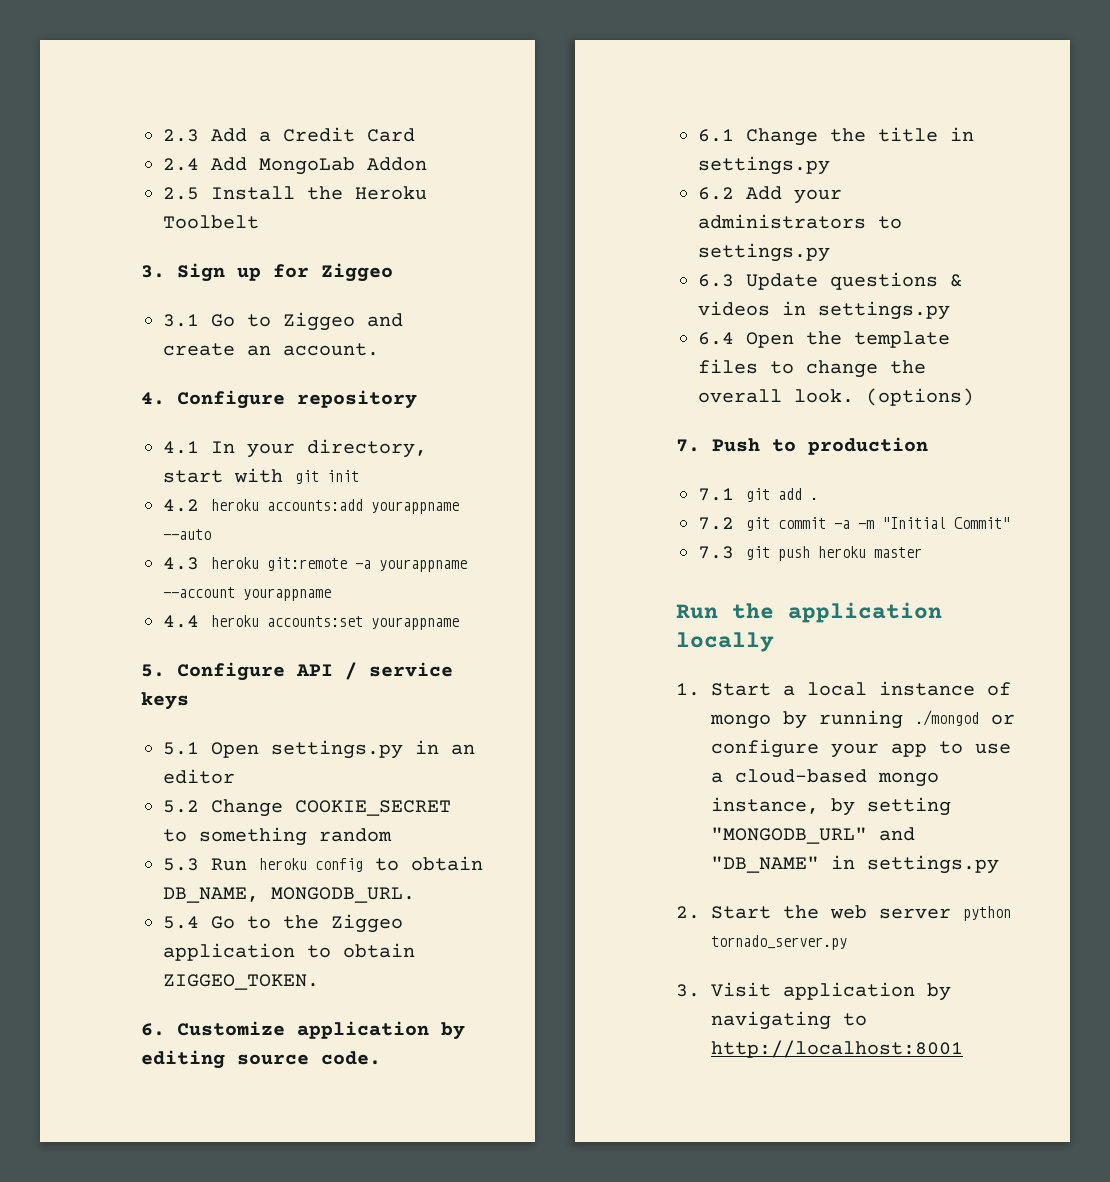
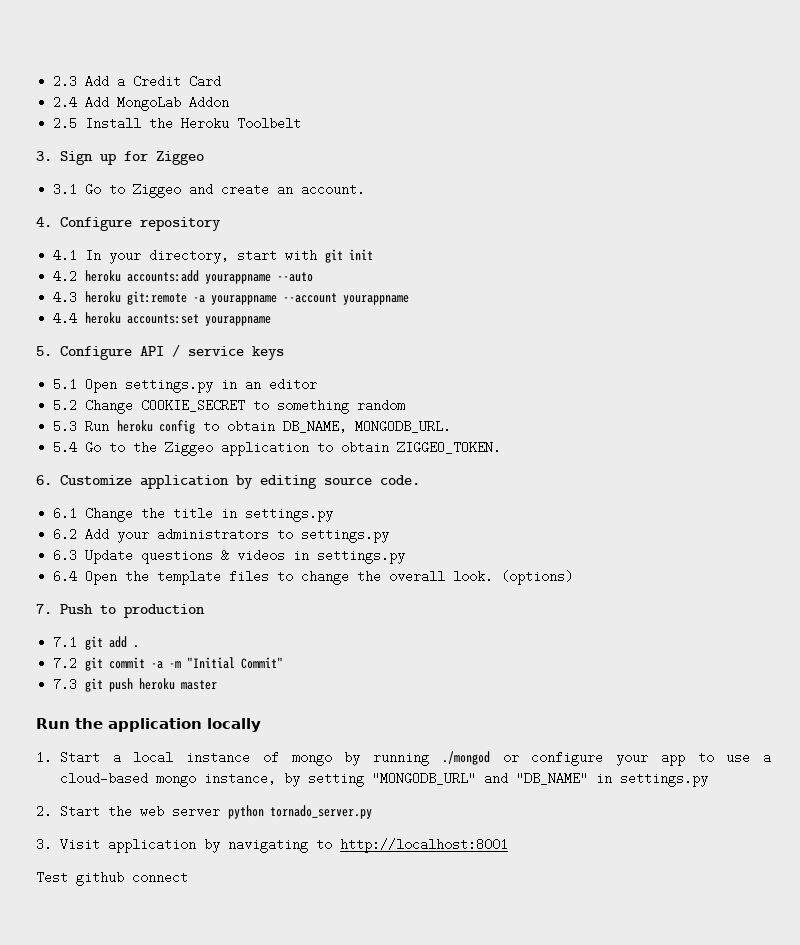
+ Test github connect

